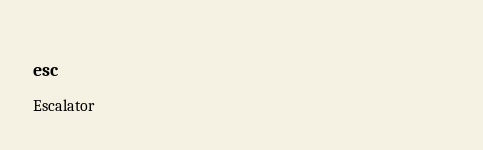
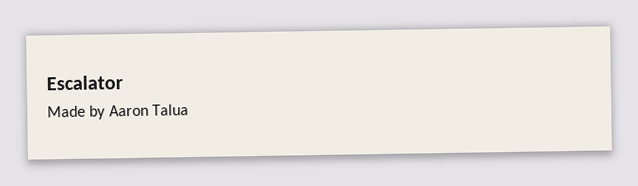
- esc
  Escalator
+ Made by Aaron Talua

